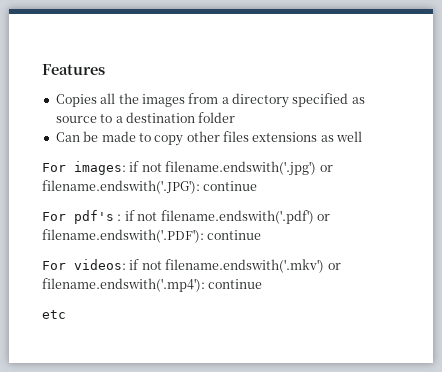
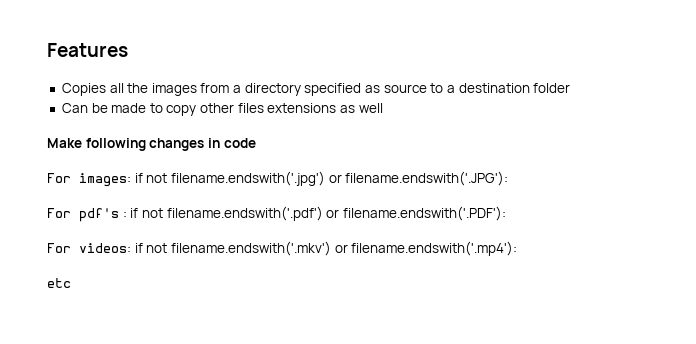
+ Make following changes in code
- For images: if not filename.endswith('.jpg') or filename.endswith('.JPG'): continue
+ For images: if not filename.endswith('.jpg') or filename.endswith('.JPG'):
- For pdf's : if not filename.endswith('.pdf') or filename.endswith('.PDF'): continue
+ For pdf's : if not filename.endswith('.pdf') or filename.endswith('.PDF'):
- For videos: if not filename.endswith('.mkv') or filename.endswith('.mp4'): continue
+ For videos: if not filename.endswith('.mkv') or filename.endswith('.mp4'):

